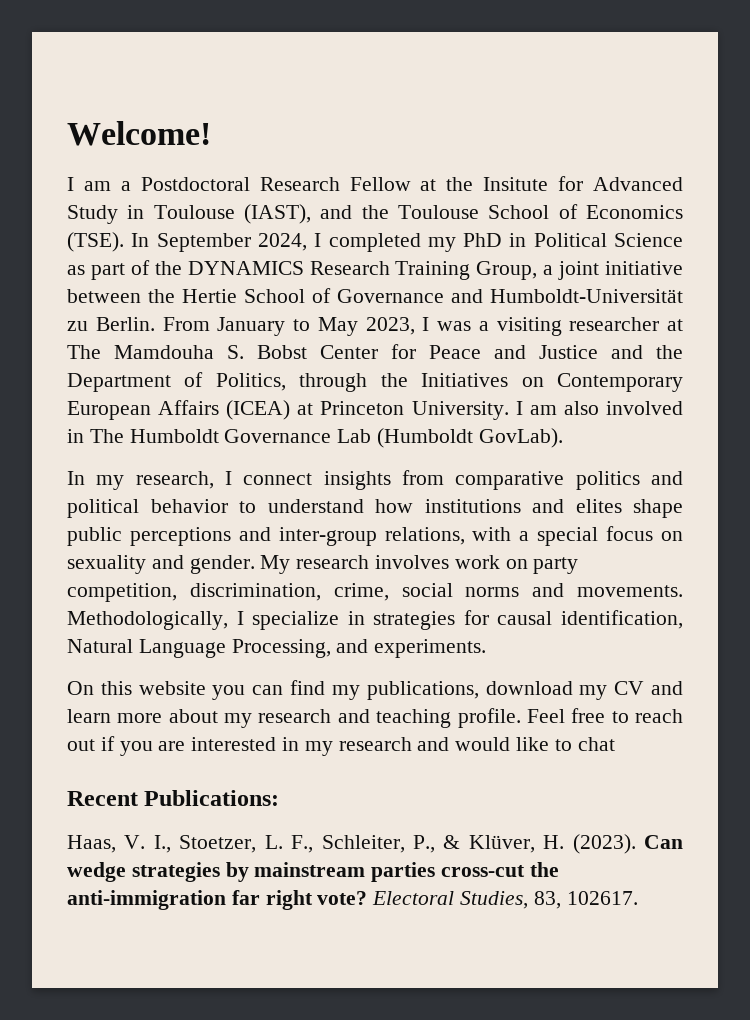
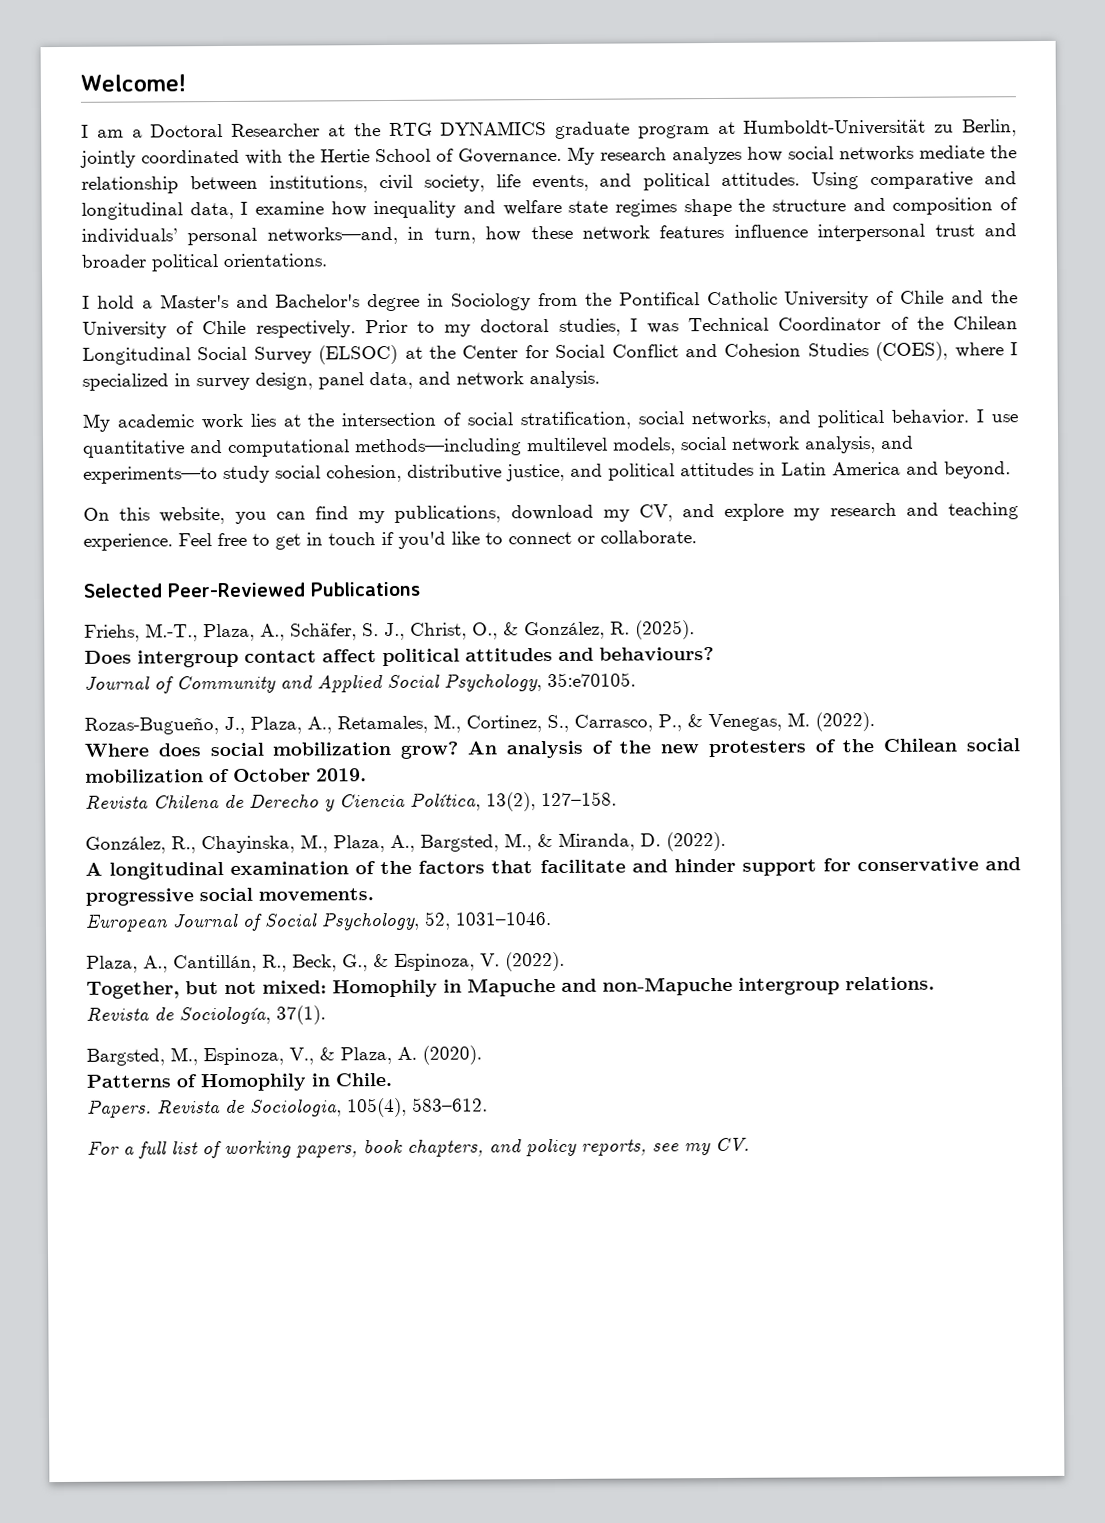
- I am a Postdoctoral Research Fellow at the Insitute for Advanced Study in Toulouse (IAST), and the Toulouse School of Economics (TSE). In September 2024, I completed my PhD in Political Science as part of the DYNAMICS Research Training Group, a joint initiative between the Hertie School of Governance and Humboldt-Universität zu Berlin. From January to May 2023, I was a visiting researcher at The Mamdouha S. Bobst Center for Peace and Justice and the Department of Politics, through the Initiatives on Contemporary European Affairs (ICEA) at Princeton University. I am also involved in The Humboldt Governance Lab (Humboldt GovLab).
- In my research, I connect insights from comparative politics and political behavior to understand how institutions and elites shape public perceptions and inter-group relations, with a special focus on sexuality and gender. My research involves work on party competition, discrimination, crime, social norms and movements. Methodologically, I specialize in strategies for causal identification, Natural Language Processing, and experiments.
+ I am a Doctoral Researcher at the RTG DYNAMICS graduate program at Humboldt-Universität zu Berlin, jointly coordinated with the Hertie School of Governance. My research analyzes how social networks mediate the relationship between institutions, civil society, life events, and political attitudes. Using comparative and longitudinal data, I examine how inequality and welfare state regimes shape the structure and composition of individuals’ personal networks—and, in turn, how these network features influence interpersonal trust and broader political orientations.
+ I hold a Master's and Bachelor's degree in Sociology from the Pontifical Catholic University of Chile and the University of Chile respectively. Prior to my doctoral studies, I was Technical Coordinator of the Chilean Longitudinal Social Survey (ELSOC) at the Center for Social Conflict and Cohesion Studies (COES), where I specialized in survey design, panel data, and network analysis.
+ My academic work lies at the intersection of social stratification, social networks, and political behavior. I use quantitative and computational methods—including multilevel models, social network analysis, and experiments—to study social cohesion, distributive justice, and political attitudes in Latin America and beyond.
- On this website you can find my publications, download my CV and learn more about my research and teaching profile.
+ On this website, you can find my publications, download my CV, and explore my research and teaching experience.
- Feel free to reach out if you are interested in my research and would like to chat
- Recent Publications:
- Haas, V. I., Stoetzer, L. F., Schleiter, P., & Klüver, H. (2023). Can wedge strategies by mainstream parties cross-cut the anti-immigration far right vote? Electoral Studies, 83, 102617.
+ Feel free to get in touch if you'd like to connect or collaborate.
+ Selected Peer-Reviewed Publications
+ Friehs, M.-T., Plaza, A., Schäfer, S. J., Christ, O., & González, R. (2025).
+ Does intergroup contact affect political attitudes and behaviours?
+ Journal of Community and Applied Social Psychology, 35:e70105.
+ Rozas-Bugueño, J., Plaza, A., Retamales, M., Cortinez, S., Carrasco, P., & Venegas, M. (2022).
+ Where does social mobilization grow? An analysis of the new protesters of the Chilean social mobilization of October 2019.
+ Revista Chilena de Derecho y Ciencia Política, 13(2), 127–158.
+ González, R., Chayinska, M., Plaza, A., Bargsted, M., & Miranda, D. (2022).
+ A longitudinal examination of the factors that facilitate and hinder support for conservative and progressive social movements.
+ European Journal of Social Psychology, 52, 1031–1046.
+ Plaza, A., Cantillán, R., Beck, G., & Espinoza, V. (2022).
+ Together, but not mixed: Homophily in Mapuche and non-Mapuche intergroup relations.
+ Revista de Sociología, 37(1).
+ Bargsted, M., Espinoza, V., & Plaza, A. (2020).
+ Patterns of Homophily in Chile.
+ Papers. Revista de Sociologia, 105(4), 583–612.
+ For a full list of working papers, book chapters, and policy reports, see my CV.

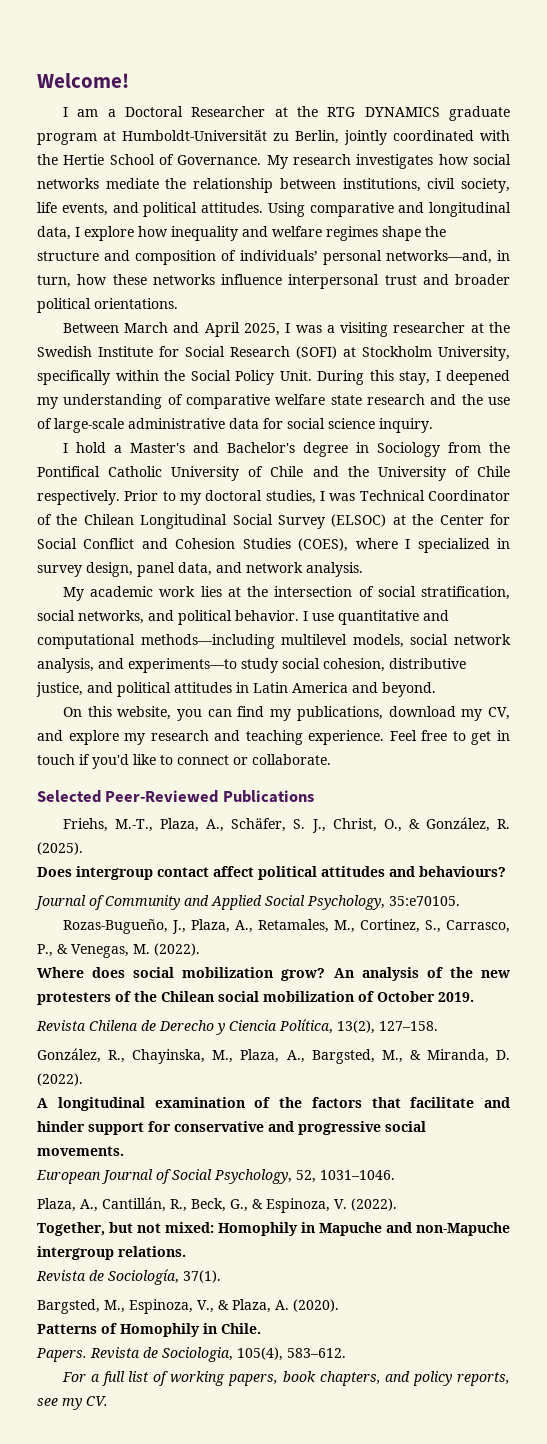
- My research analyzes how social networks mediate the relationship between institutions, civil society, life events, and political attitudes.
+ My research investigates how social networks mediate the relationship between institutions, civil society, life events, and political attitudes.
- Using comparative and longitudinal data, I examine how inequality and welfare state regimes shape the structure and composition of individuals’ personal networks—and, in turn, how these network features influence interpersonal trust and broader political orientations.
+ Using comparative and longitudinal data, I explore how inequality and welfare regimes shape the structure and composition of individuals’ personal networks—and, in turn, how these networks influence interpersonal trust and broader political orientations.
+ Between March and April 2025, I was a visiting researcher at the Swedish Institute for Social Research (SOFI) at Stockholm University, specifically within the Social Policy Unit. During this stay, I deepened my understanding of comparative welfare state research and the use of large-scale administrative data for social science inquiry.

